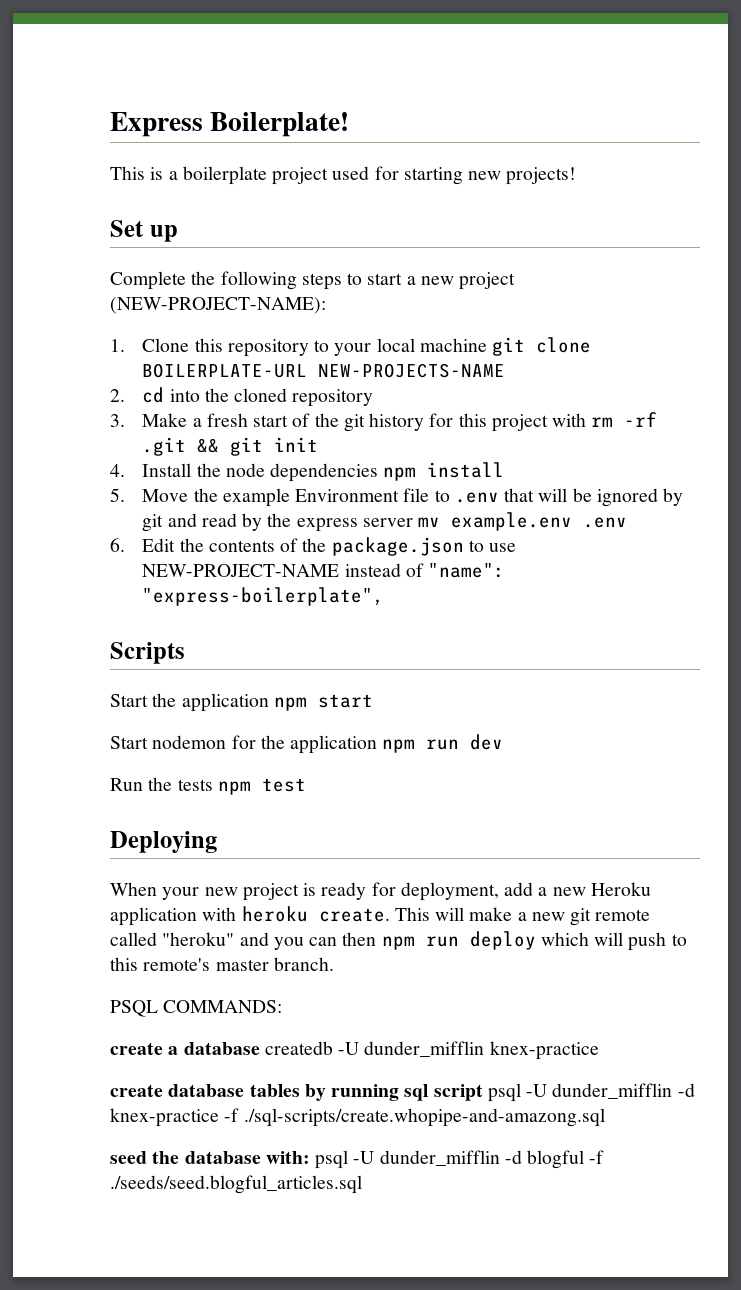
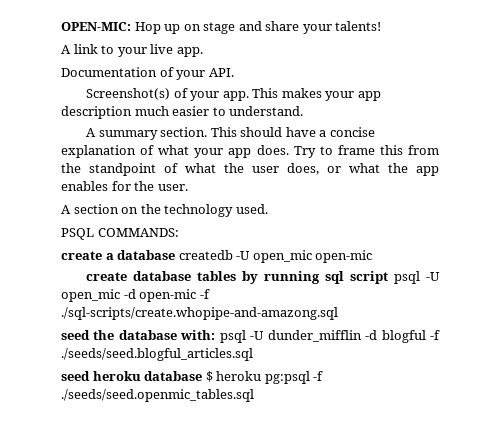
- Express Boilerplate!
- This is a boilerplate project used for starting new projects!
- Set up
- Complete the following steps to start a new project (NEW-PROJECT-NAME):
- 1. Clone this repository to your local machine git clone BOILERPLATE-URL NEW-PROJECTS-NAME
- 2. cd into the cloned repository
- 3. Make a fresh start of the git history for this project with rm -rf .git && git init
- 4. Install the node dependencies npm install
- 5. Move the example Environment file to .env that will be ignored by git and read by the express server mv example.env .env
- 6. Edit the contents of the package.json to use NEW-PROJECT-NAME instead of "name": "express-boilerplate",
- Scripts
- Start the application npm start
- Start nodemon for the application npm run dev
- Run the tests npm test
- Deploying
- When your new project is ready for deployment, add a new Heroku application with heroku create. This will make a new git remote called "heroku" and you can then npm run deploy which will push to this remote's master branch.
+ OPEN-MIC: Hop up on stage and share your talents!
+ A link to your live app.
+ Documentation of your API.
+ Screenshot(s) of your app. This makes your app description much easier to understand.
+ A summary section. This should have a concise explanation of what your app does. Try to frame this from the standpoint of what the user does, or what the app enables for the user.
+ A section on the technology used.
- create a database createdb -U dunder_mifflin knex-practice
+ create a database createdb -U open_mic open-mic
- create database tables by running sql script psql -U dunder_mifflin -d knex-practice -f ./sql-scripts/create.whopipe-and-amazong.sql
+ create database tables by running sql script psql -U open_mic -d open-mic -f ./sql-scripts/create.whopipe-and-amazong.sql
+ seed heroku database $ heroku pg:psql -f ./seeds/seed.openmic_tables.sql

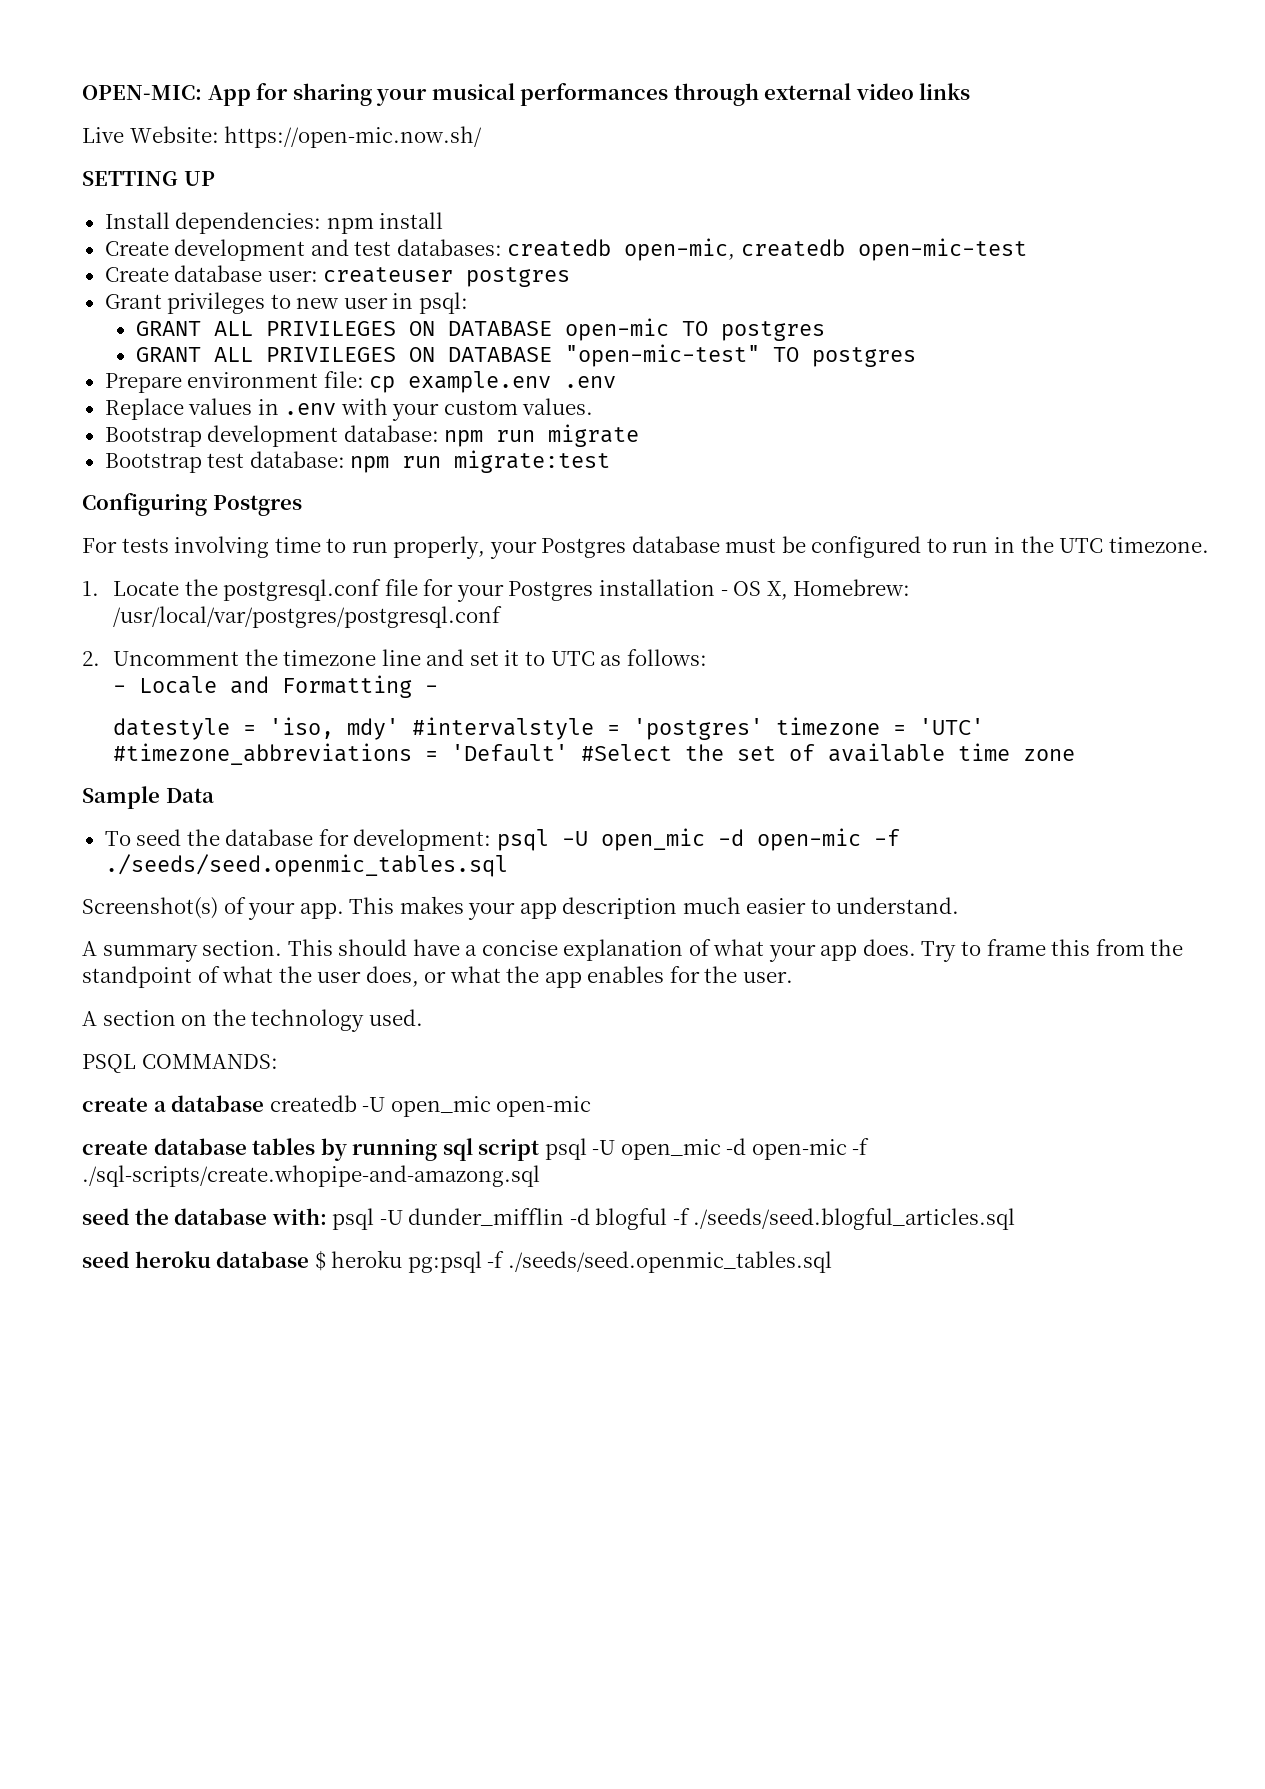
- OPEN-MIC: Hop up on stage and share your talents!
- A link to your live app.
- Documentation of your API.
+ OPEN-MIC: App for sharing your musical performances through external video links
+ Live Website: https://open-mic.now.sh/
+ SETTING UP
+ Install dependencies: npm install
+ Create development and test databases: createdb open-mic, createdb open-mic-test
+ Create database user: createuser postgres
+ Grant privileges to new user in psql:
+ GRANT ALL PRIVILEGES ON DATABASE open-mic TO postgres
+ GRANT ALL PRIVILEGES ON DATABASE "open-mic-test" TO postgres
+ Prepare environment file: cp example.env .env
+ Replace values in .env with your custom values.
+ Bootstrap development database: npm run migrate
+ Bootstrap test database: npm run migrate:test
+ Configuring Postgres
+ For tests involving time to run properly, your Postgres database must be configured to run in the UTC timezone.
+ 1. Locate the postgresql.conf file for your Postgres installation - OS X, Homebrew: /usr/local/var/postgres/postgresql.conf
+ 2. Uncomment the timezone line and set it to UTC as follows:
+ - Locale and Formatting -
+ datestyle = 'iso, mdy' #intervalstyle = 'postgres' timezone = 'UTC' #timezone_abbreviations = 'Default' #Select the set of available time zone
+ Sample Data
+ To seed the database for development: psql -U open_mic -d open-mic -f ./seeds/seed.openmic_tables.sql

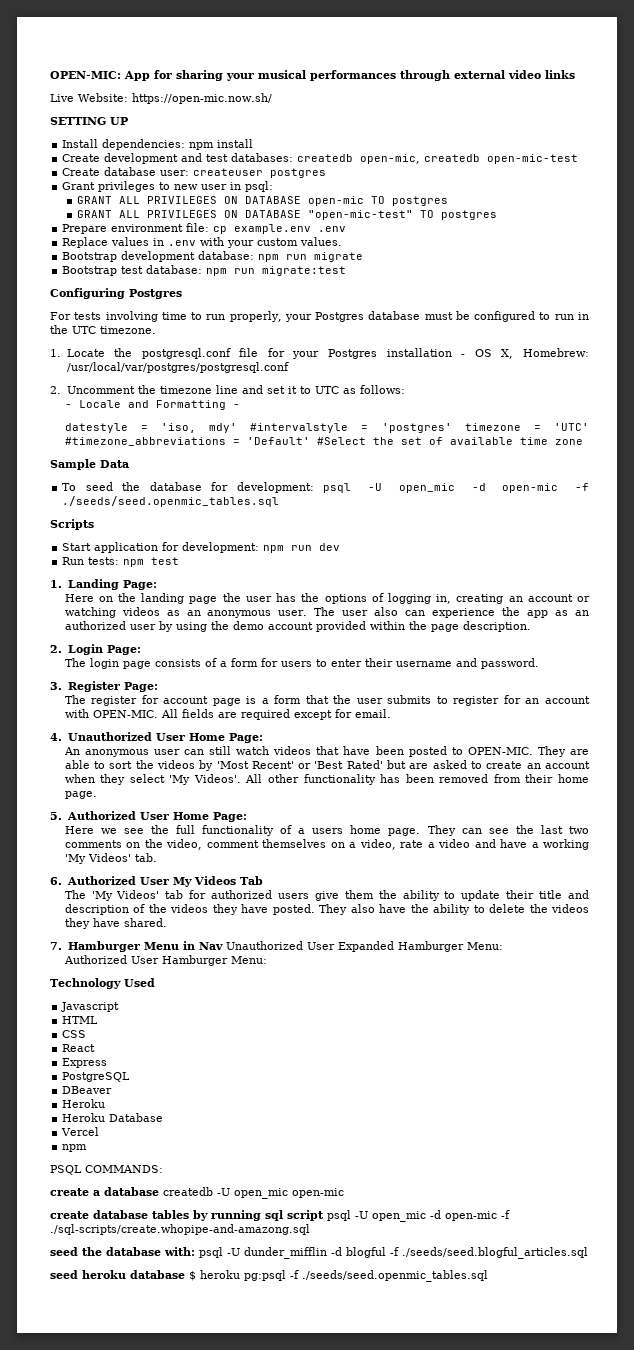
- Screenshot(s) of your app. This makes your app description much easier to understand.
- A summary section. This should have a concise explanation of what your app does. Try to frame this from the standpoint of what the user does, or what the app enables for the user.
- A section on the technology used.
+ Scripts
+ Start application for development: npm run dev
+ Run tests: npm test
+ 1. Landing Page:
+ Here on the landing page the user has the options of logging in, creating an account or watching videos as an anonymous user. The user also can experience the app as an authorized user by using the demo account provided within the page description.
+ 2. Login Page:
+ The login page consists of a form for users to enter their username and password.
+ 3. Register Page:
+ The register for account page is a form that the user submits to register for an account with OPEN-MIC. All fields are required except for email.
+ 4. Unauthorized User Home Page:
+ An anonymous user can still watch videos that have been posted to OPEN-MIC. They are able to sort the videos by 'Most Recent' or 'Best Rated' but are asked to create an account when they select 'My Videos'. All other functionality has been removed from their home page.
+ 5. Authorized User Home Page:
+ Here we see the full functionality of a users home page. They can see the last two comments on the video, comment themselves on a video, rate a video and have a working 'My Videos' tab.
+ 6. Authorized User My Videos Tab
+ The 'My Videos' tab for authorized users give them the ability to update their title and description of the videos they have posted. They also have the ability to delete the videos they have shared.
+ 7. Hamburger Menu in Nav Unauthorized User Expanded Hamburger Menu:
+ Authorized User Hamburger Menu:
+ Technology Used
+ Javascript
+ HTML
+ CSS
+ React
+ Express
+ PostgreSQL
+ DBeaver
+ Heroku
+ Heroku Database
+ Vercel
+ npm

